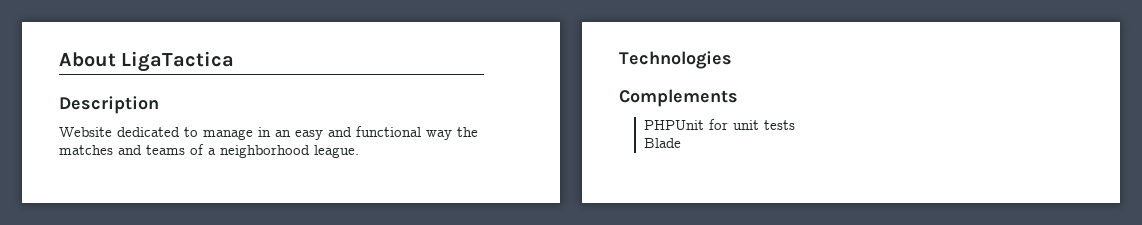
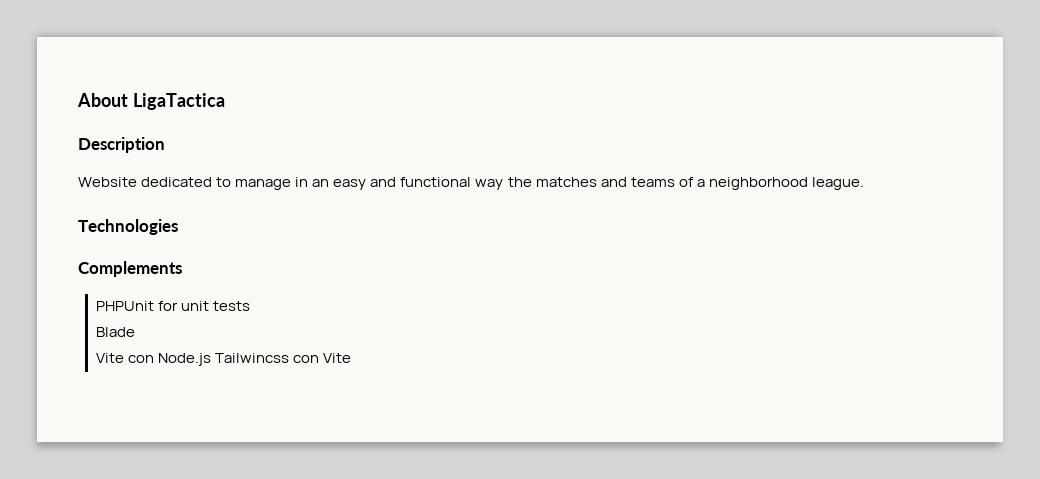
+ Vite con Node.js Tailwincss con Vite

